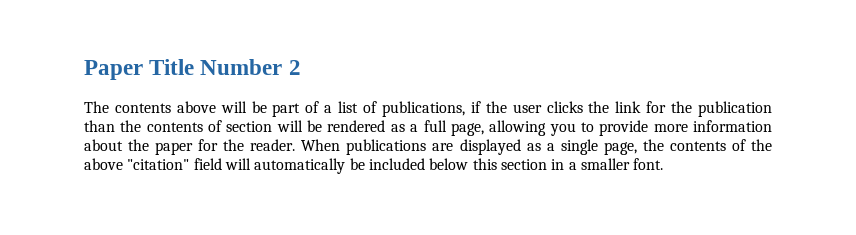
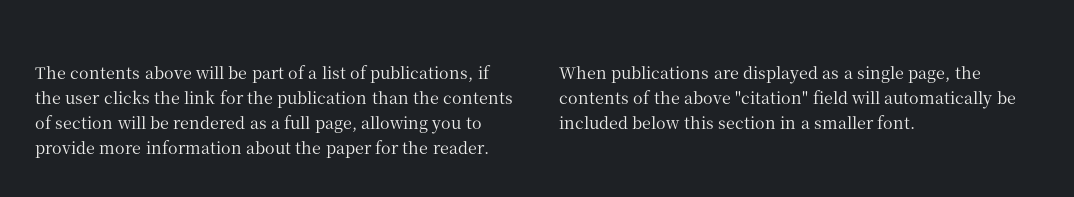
- Paper Title Number 2

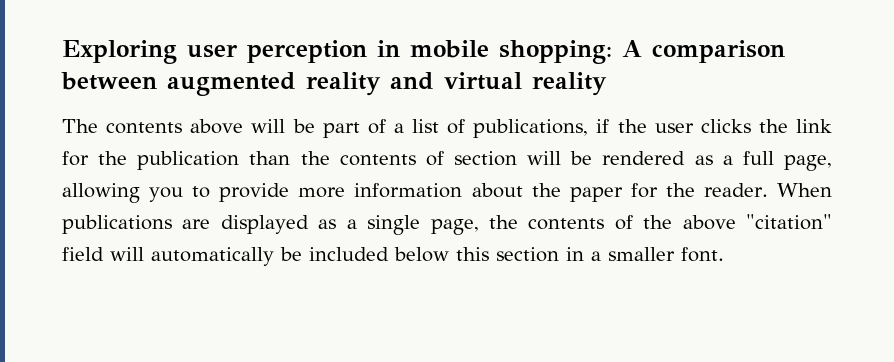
+ Exploring user perception in mobile shopping: A comparison between augmented reality and virtual reality

